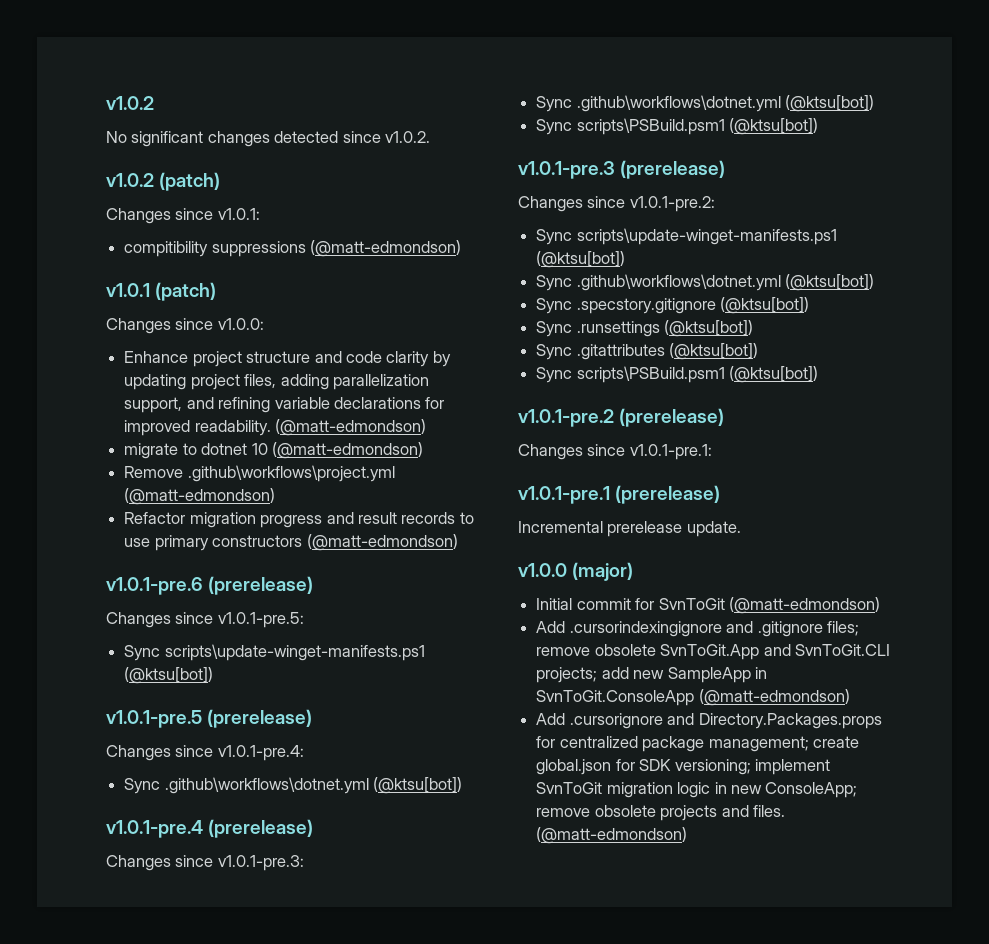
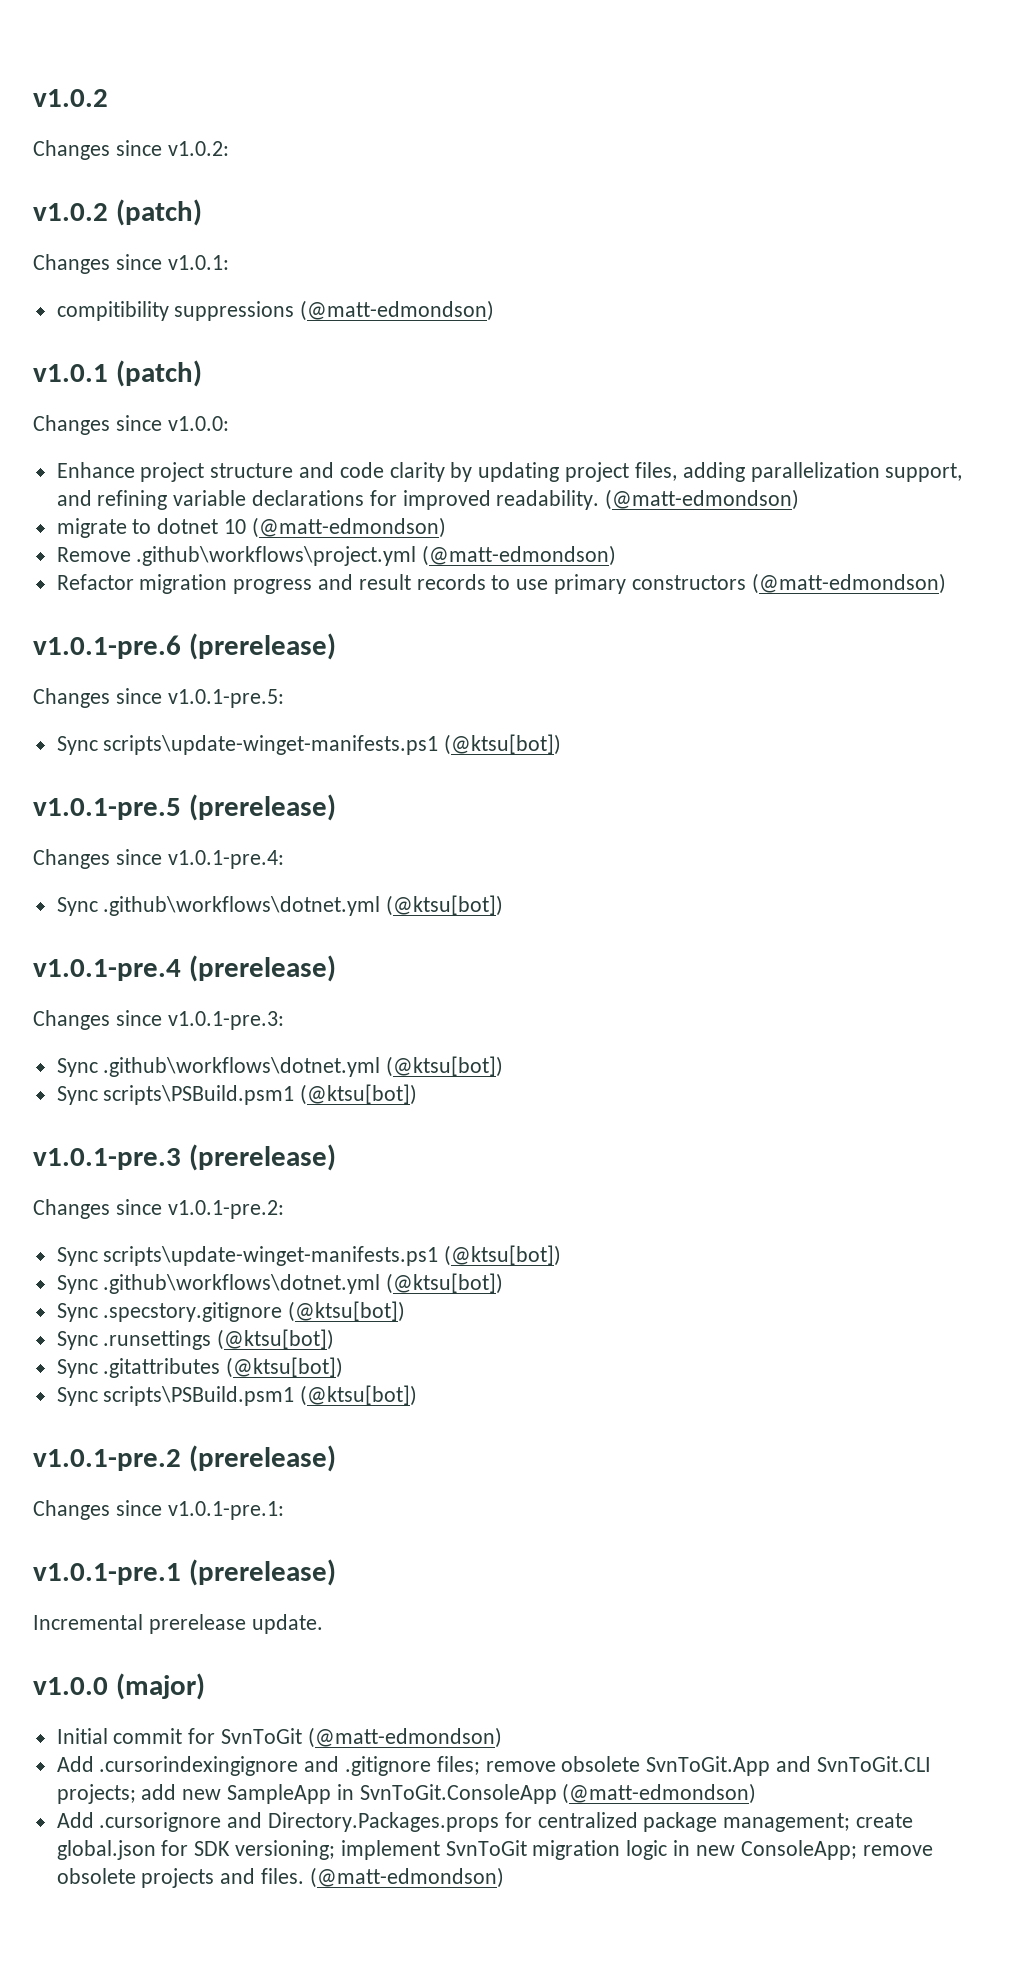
- No significant changes detected since v1.0.2.
+ Changes since v1.0.2:

